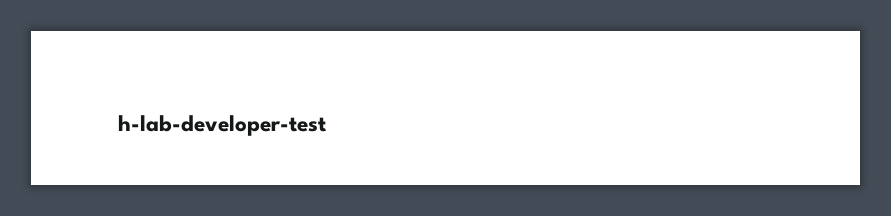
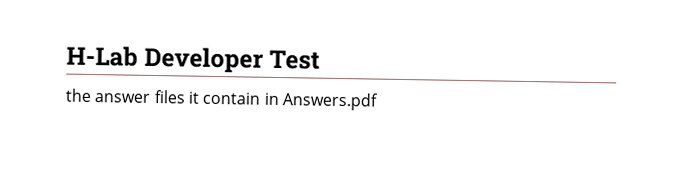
- h-lab-developer-test
+ H-Lab Developer Test
+ the answer files it contain in Answers.pdf

